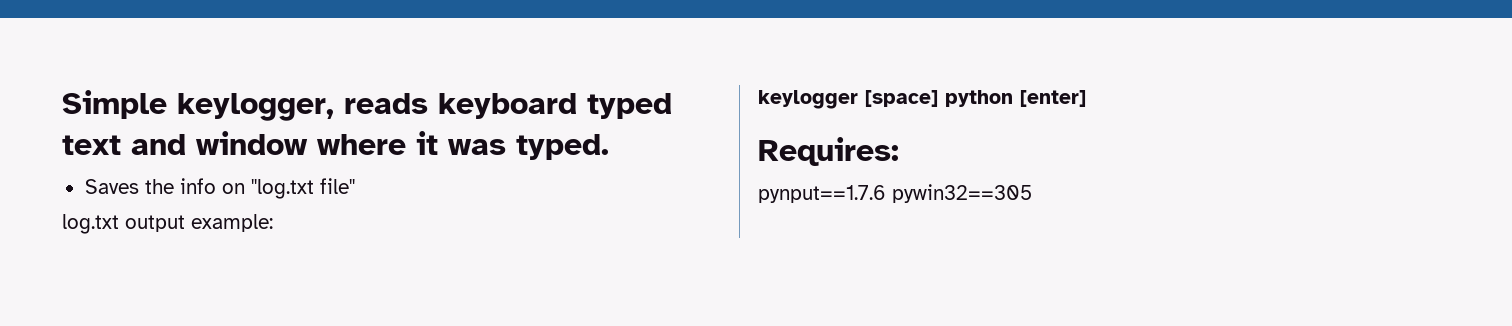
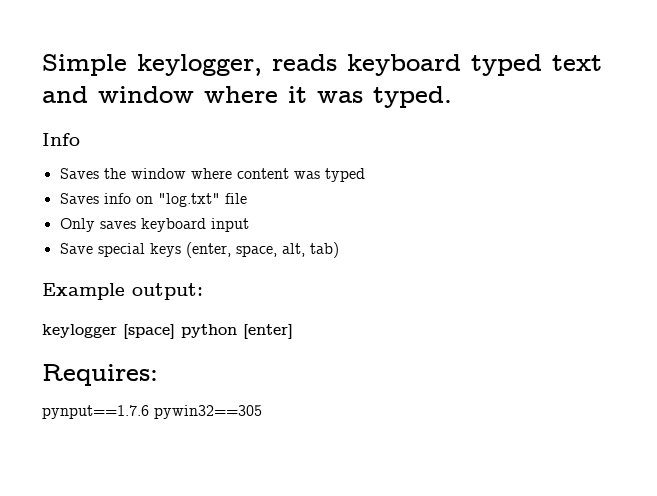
+ Info
- Saves the info on "log.txt file"
- log.txt output example:
+ Saves the window where content was typed
+ Saves info on "log.txt" file
+ Only saves keyboard input
+ Save special keys (enter, space, alt, tab)
+ Example output:

